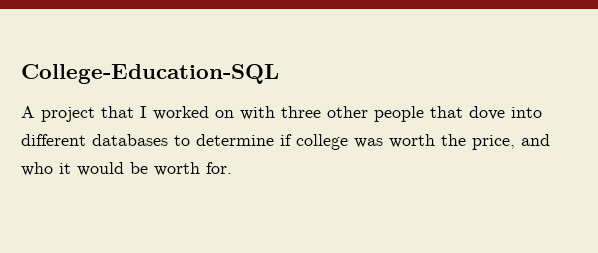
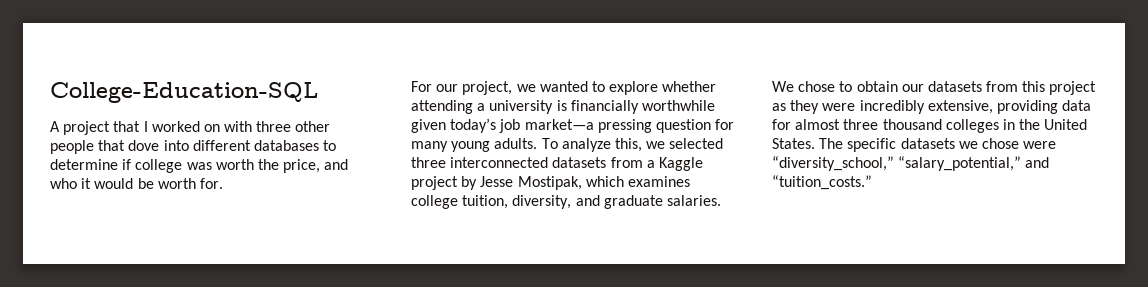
+ For our project, we wanted to explore whether attending a university is financially worthwhile given today’s job market—a pressing question for many young adults. To analyze this, we selected three interconnected datasets from a Kaggle project by Jesse Mostipak, which examines college tuition, diversity, and graduate salaries. We chose to obtain our datasets from this project as they were incredibly extensive, providing data for almost three thousand colleges in the United States. The specific datasets we chose were “diversity_school,” “salary_potential,” and “tuition_costs.”

